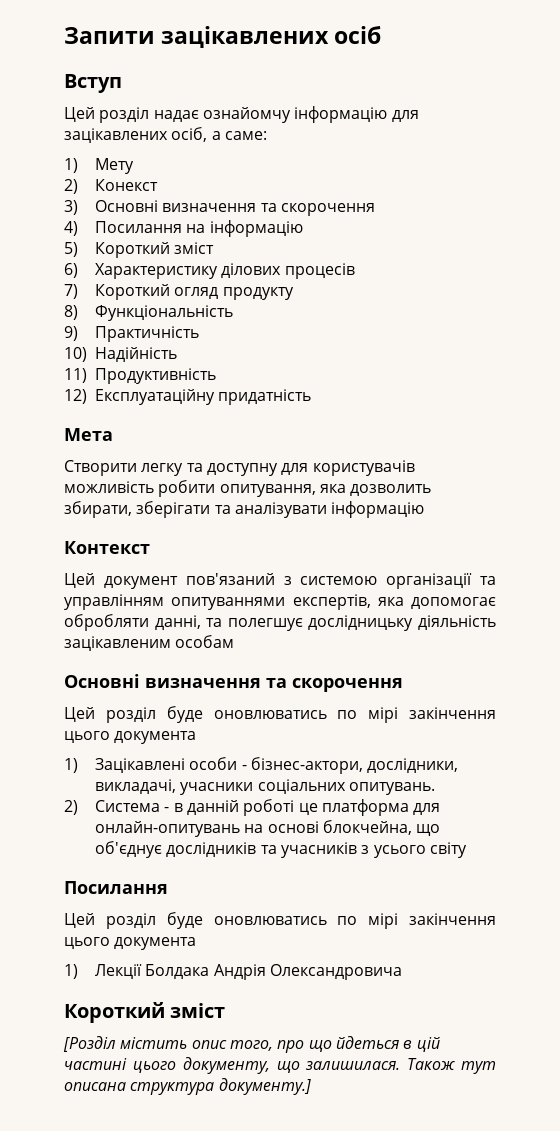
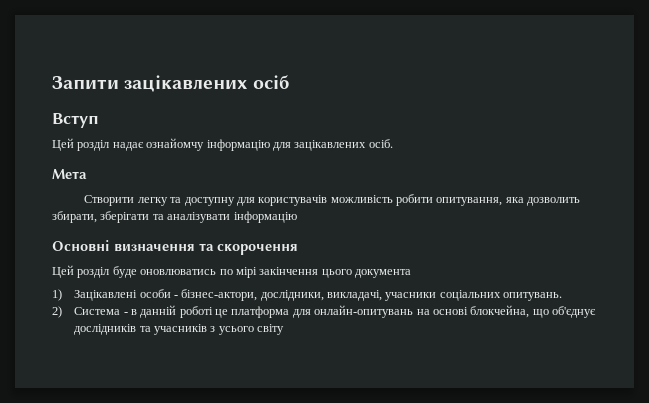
- Цей розділ надає ознайомчу інформацію для зацікавлених осіб, а саме:
- 1) Мету
- 2) Конекст
- 3) Основні визначення та скорочення
- 4) Посилання на інформацію
- 5) Короткий зміст
- 6) Характеристику ділових процесів
- 7) Короткий огляд продукту
- 8) Функціональність
- 9) Практичність
- 10) Надійність
- 11) Продуктивність
- 12) Експлуатаційну придатність
+ Цей розділ надає ознайомчу інформацію для зацікавлених осіб.
- Контекст
- Цей документ пов'язаний з системою організації та управлінням опитуваннями експертів, яка допомогає обробляти данні, та полегшує дослідницьку діяльність зацікавленим особам
  2) Система - в данній роботі це платформа для онлайн-опитувань на основі блокчейна, що об'єднує дослідників та учасників з усього світу
- Посилання
- Цей розділ буде оновлюватись по мірі закінчення цього документа
- 1) Лекції Болдака Андрія Олександровича
- Короткий зміст
- [Розділ містить опис того, про що йдеться в цій частині цього документу, що залишилася. Також тут описана структура документу.]

